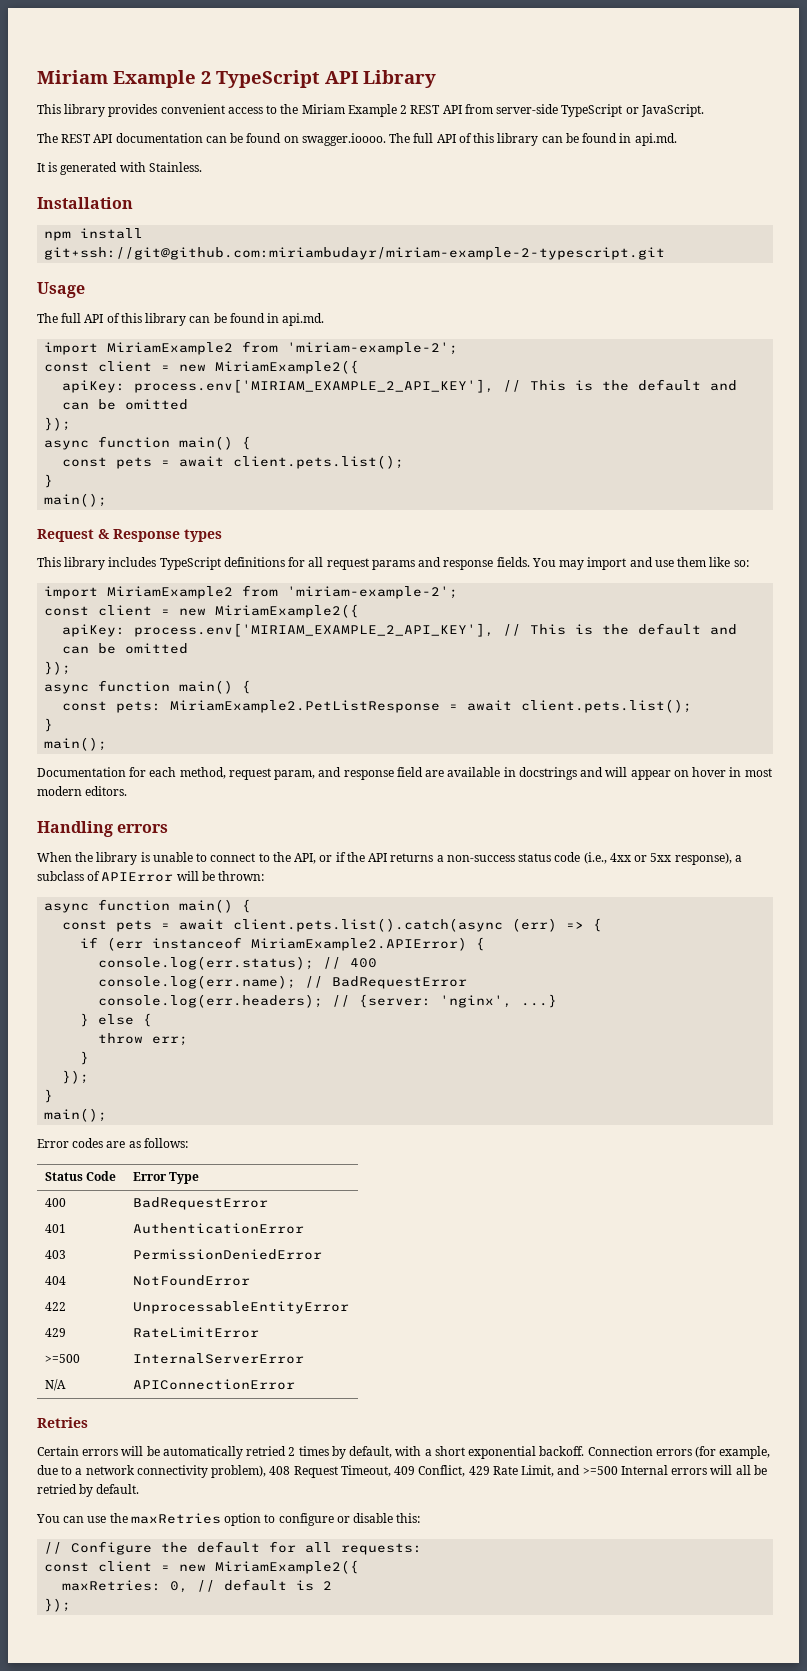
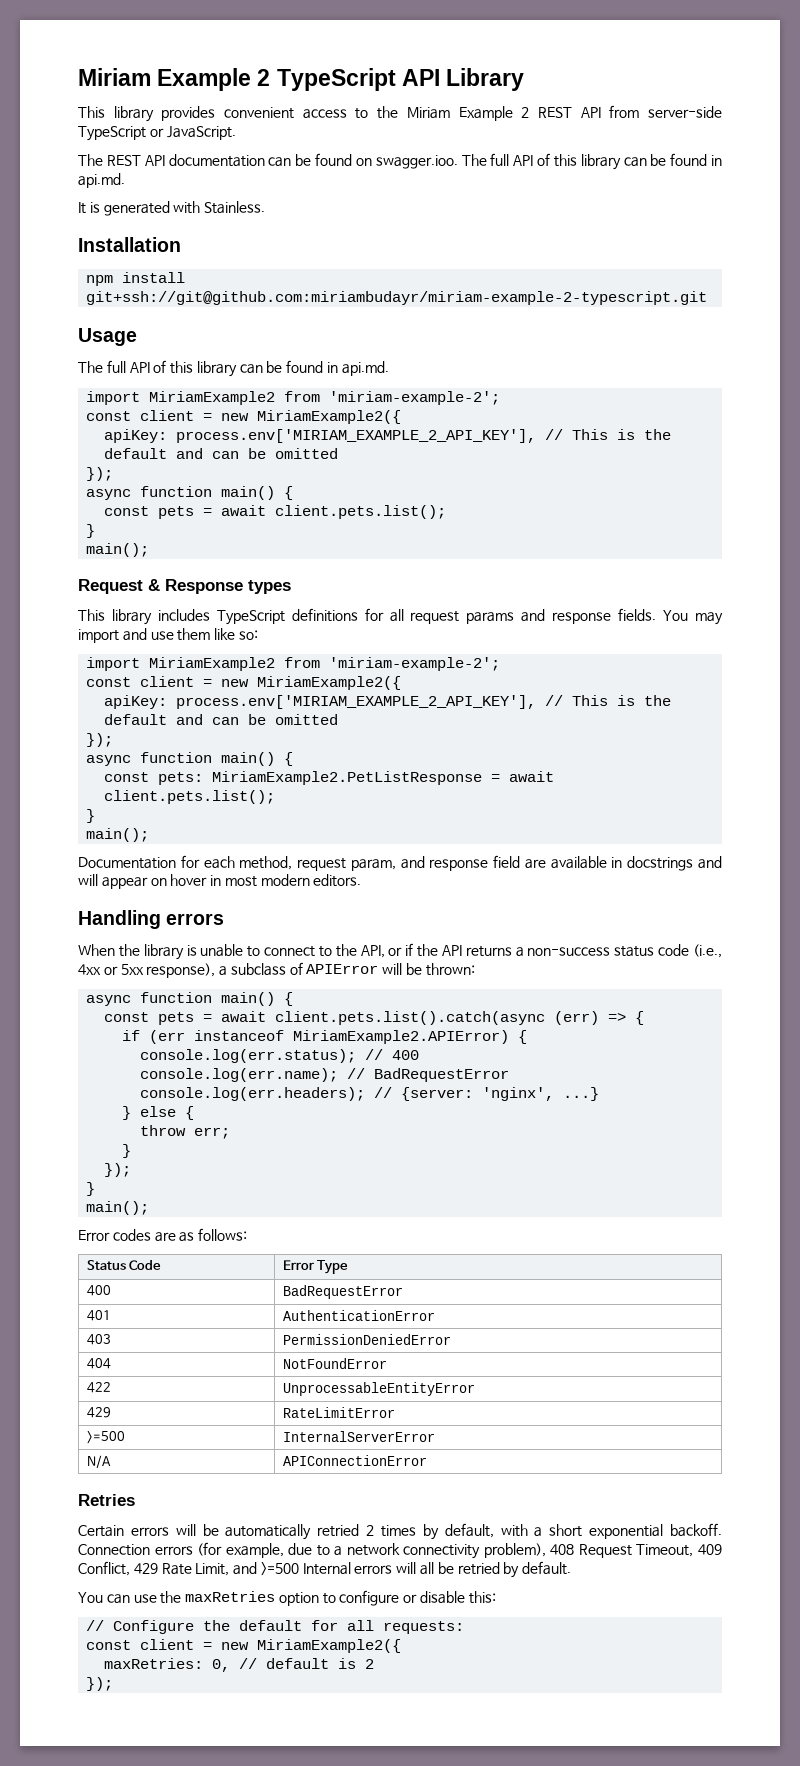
- The REST API documentation can be found on swagger.ioooo. The full API of this library can be found in api.md.
+ The REST API documentation can be found on swagger.ioo. The full API of this library can be found in api.md.

